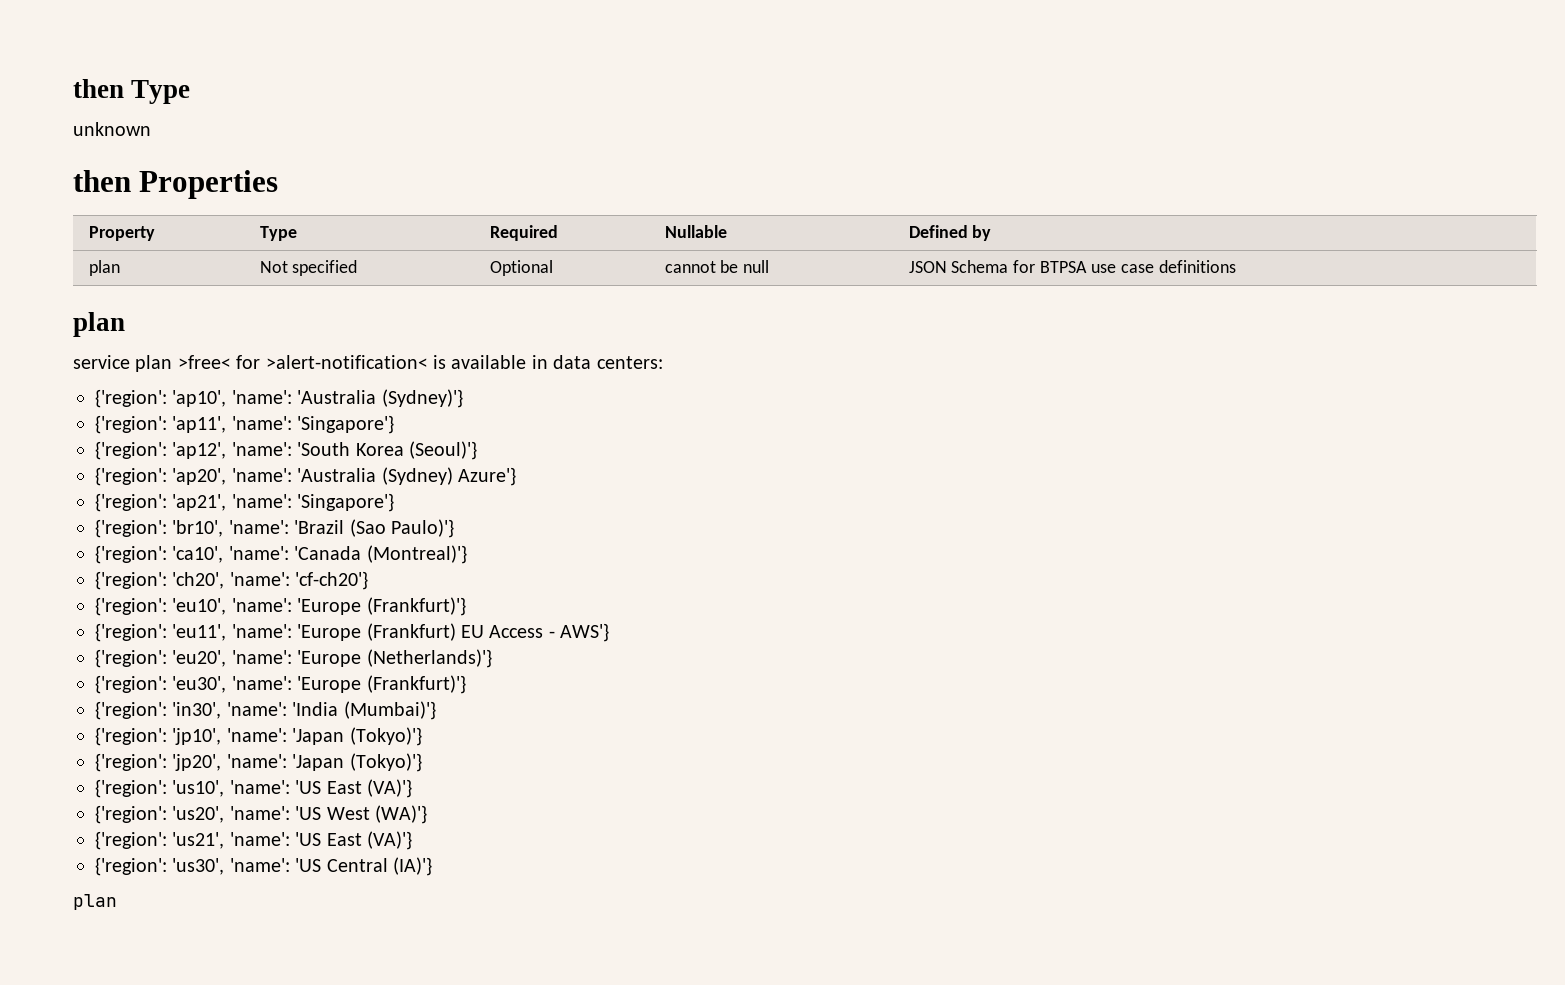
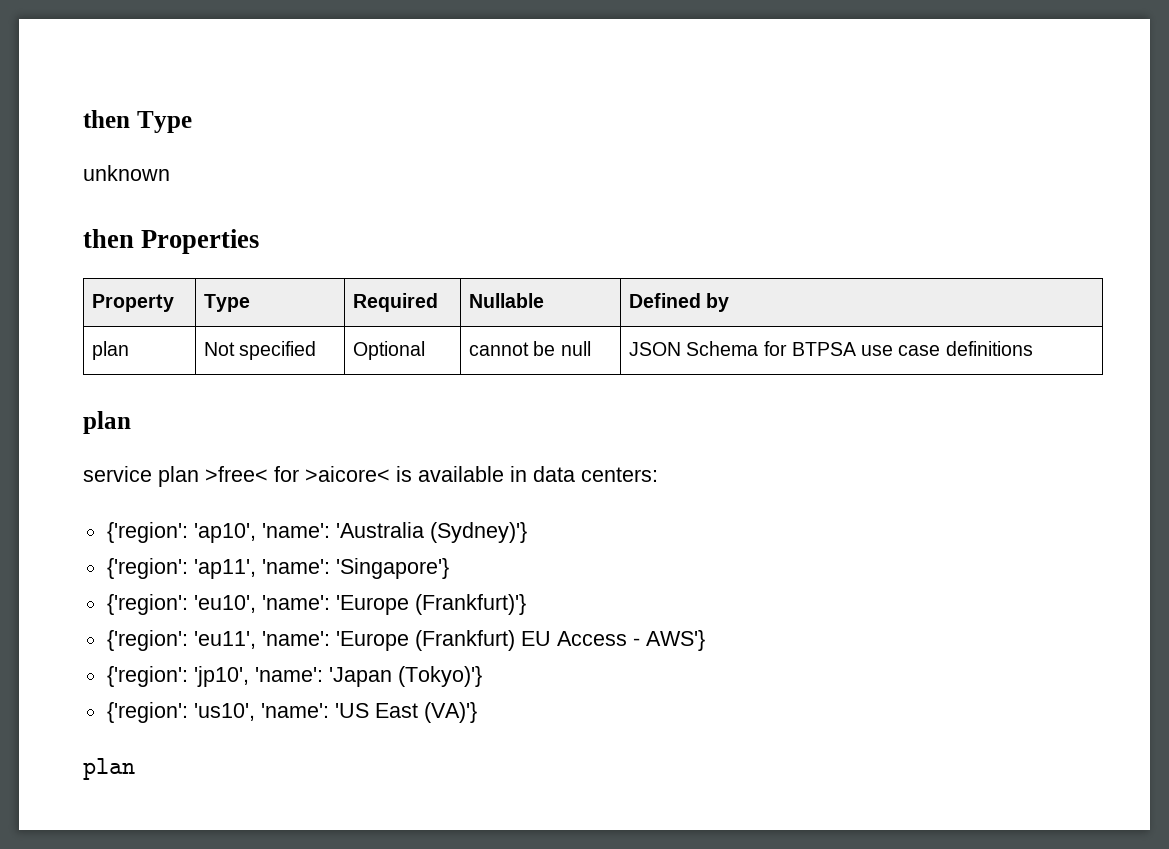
- service plan >free< for >alert-notification< is available in data centers:
+ service plan >free< for >aicore< is available in data centers:
- {'region': 'ap12', 'name': 'South Korea (Seoul)'}
- {'region': 'ap20', 'name': 'Australia (Sydney) Azure'}
- {'region': 'ap21', 'name': 'Singapore'}
- {'region': 'br10', 'name': 'Brazil (Sao Paulo)'}
- {'region': 'ca10', 'name': 'Canada (Montreal)'}
- {'region': 'ch20', 'name': 'cf-ch20'}
- {'region': 'eu20', 'name': 'Europe (Netherlands)'}
- {'region': 'eu30', 'name': 'Europe (Frankfurt)'}
- {'region': 'in30', 'name': 'India (Mumbai)'}
- {'region': 'jp20', 'name': 'Japan (Tokyo)'}
- {'region': 'us20', 'name': 'US West (WA)'}
- {'region': 'us21', 'name': 'US East (VA)'}
- {'region': 'us30', 'name': 'US Central (IA)'}

